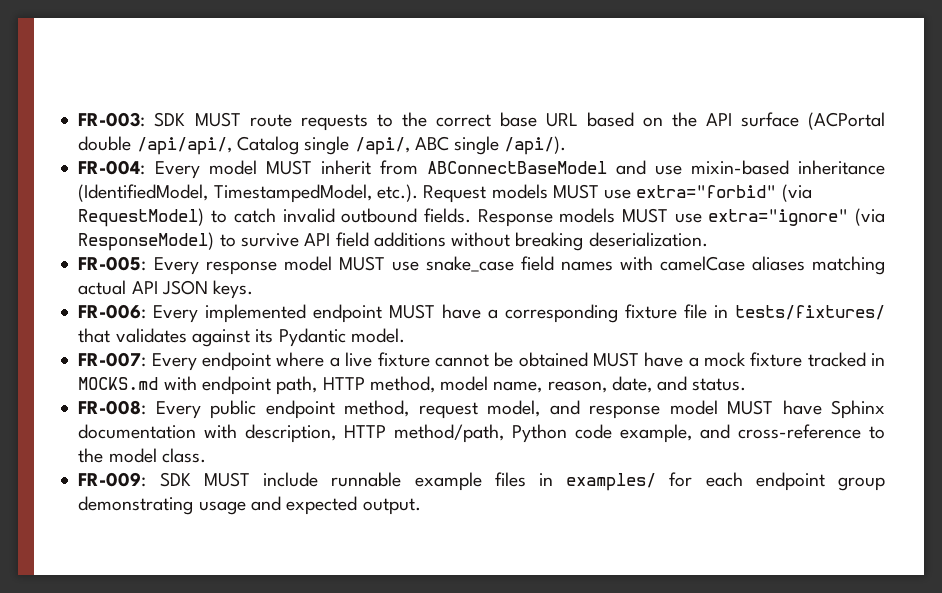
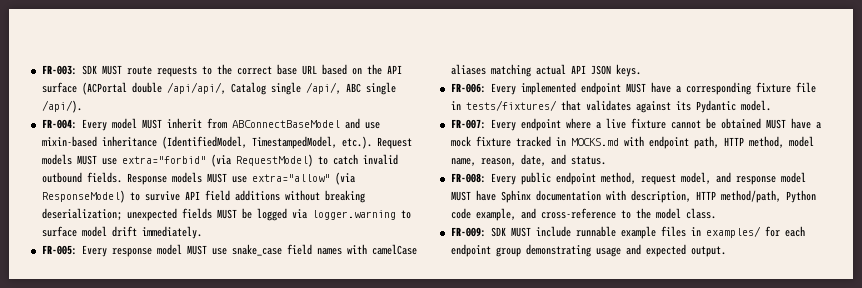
- Response models MUST use extra="ignore" (via ResponseModel) to survive API field additions without breaking deserialization.
+ Response models MUST use extra="allow" (via ResponseModel) to survive API field additions without breaking deserialization; unexpected fields MUST be logged via logger.warning to surface model drift immediately.

